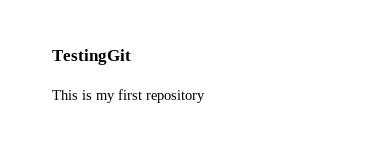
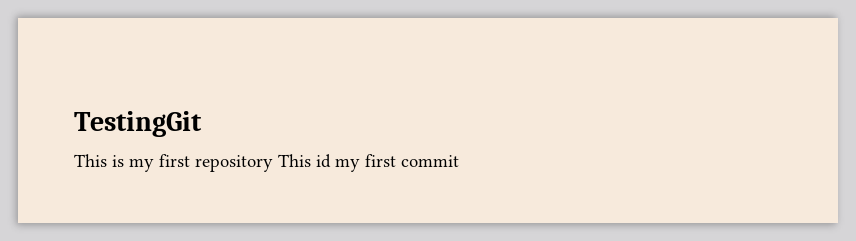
- This is my first repository
+ This is my first repository This id my first commit

